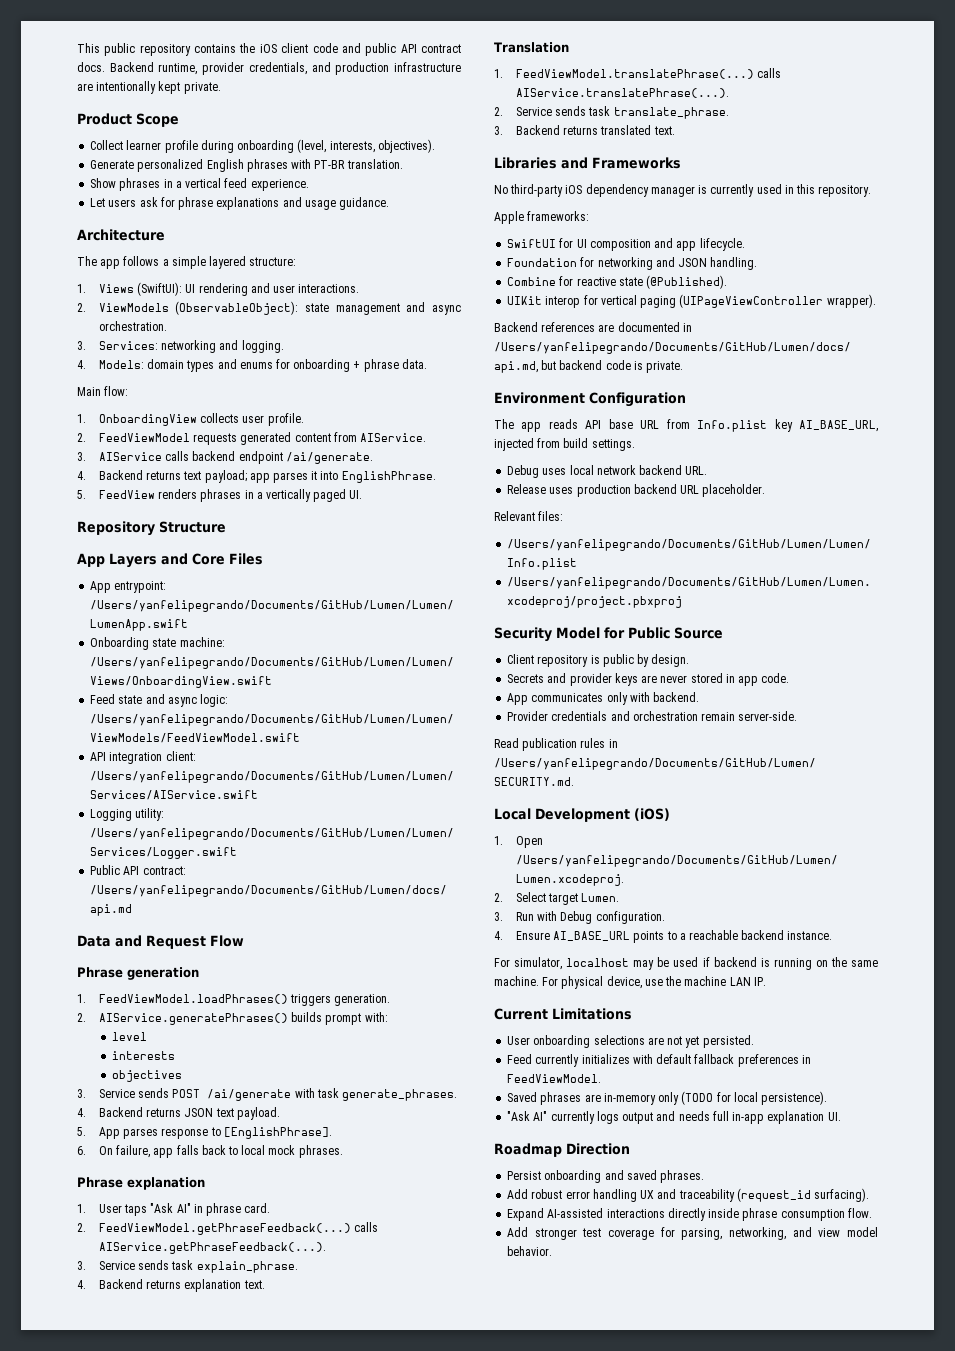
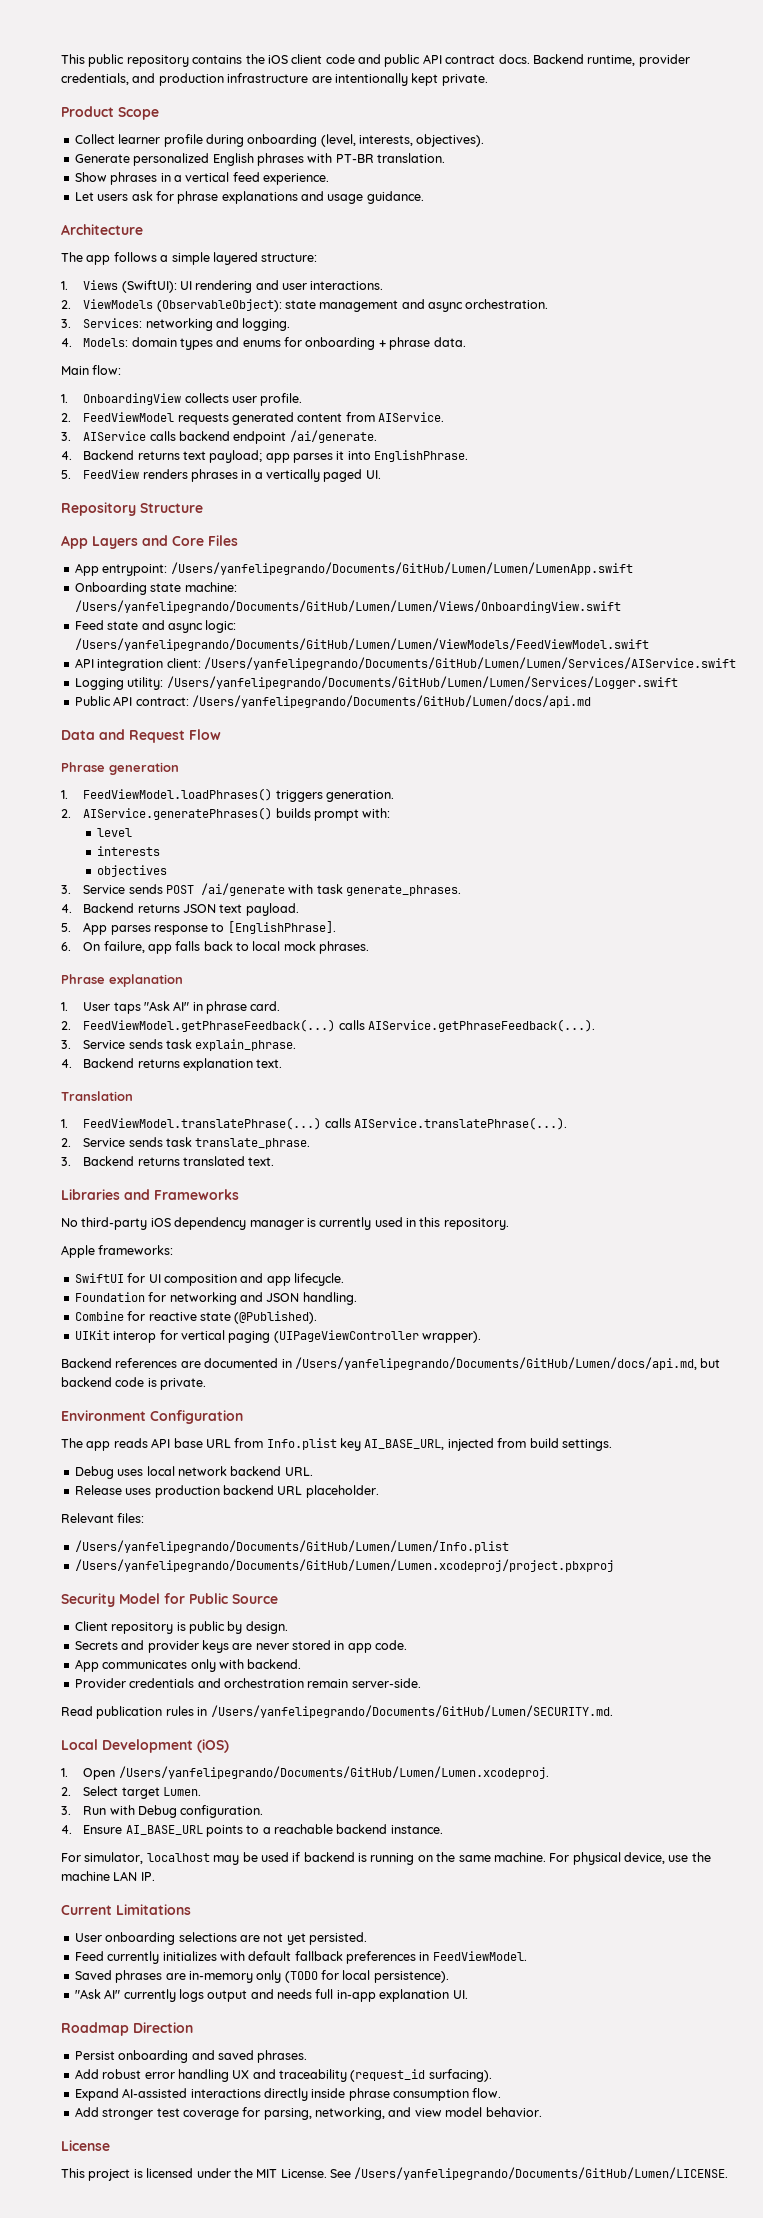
+ License
+ This project is licensed under the MIT License. See /Users/yanfelipegrando/Documents/GitHub/Lumen/LICENSE.

